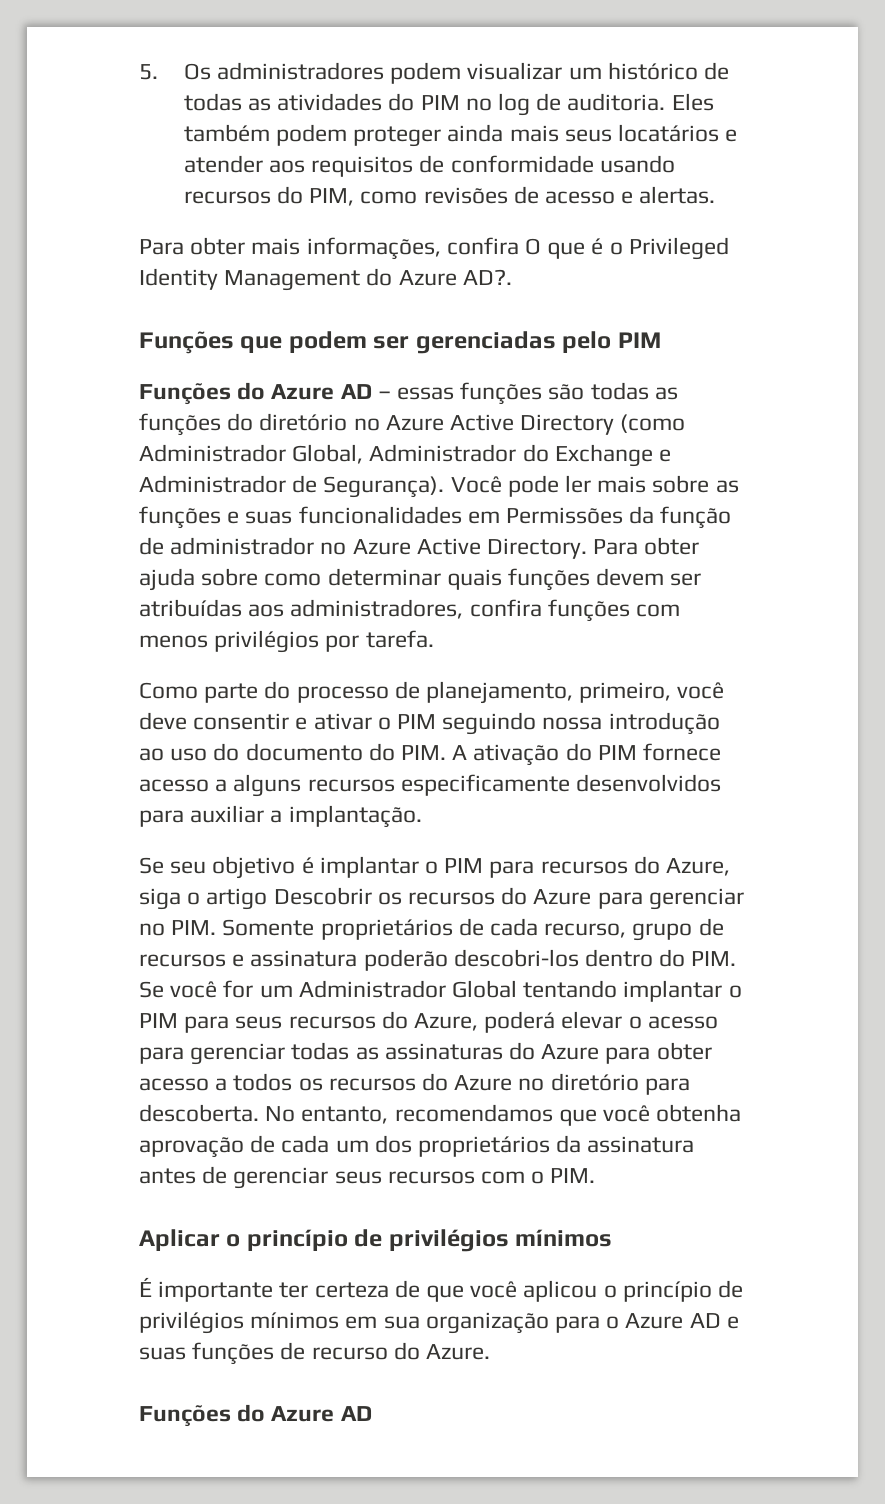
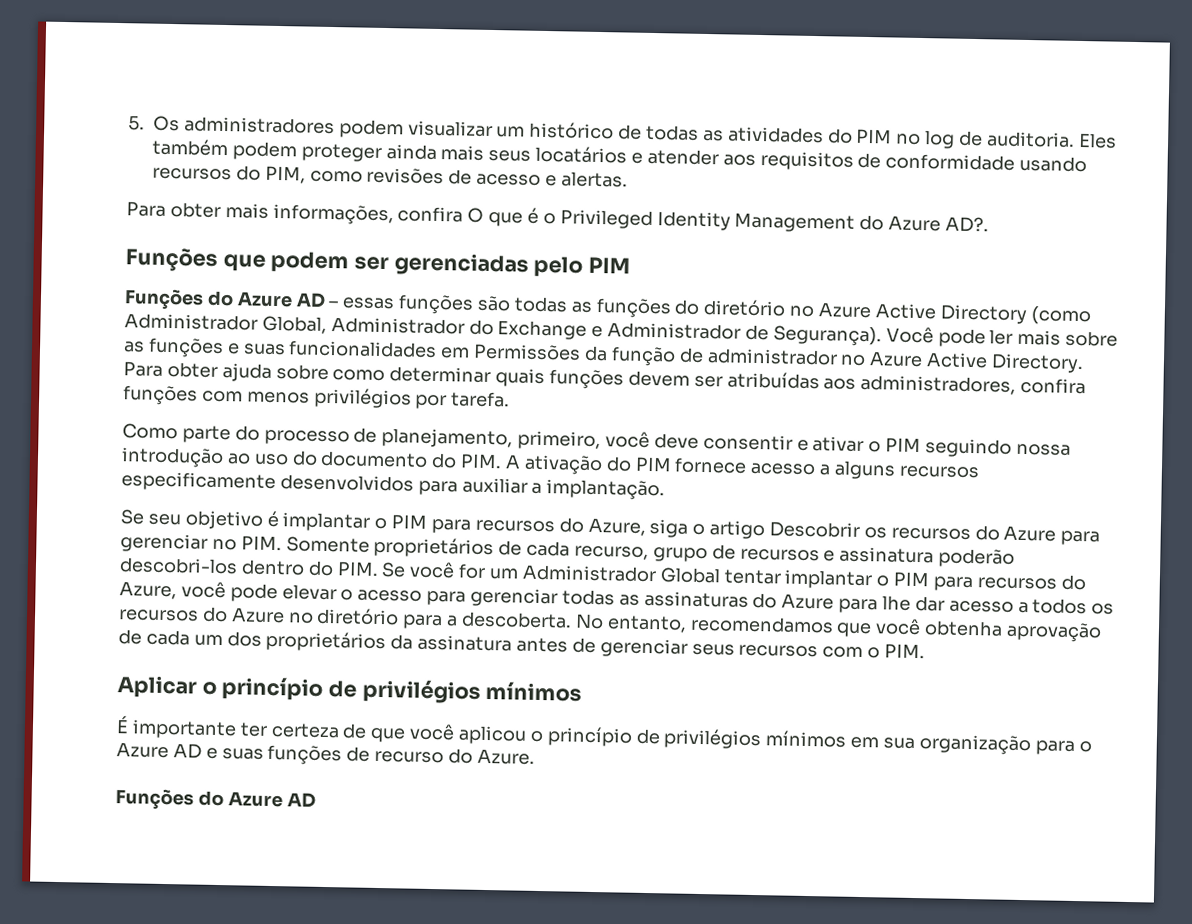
- Se seu objetivo é implantar o PIM para recursos do Azure, siga o artigo Descobrir os recursos do Azure para gerenciar no PIM. Somente proprietários de cada recurso, grupo de recursos e assinatura poderão descobri-los dentro do PIM. Se você for um Administrador Global tentando implantar o PIM para seus recursos do Azure, poderá elevar o acesso para gerenciar todas as assinaturas do Azure para obter acesso a todos os recursos do Azure no diretório para descoberta.
+ Se seu objetivo é implantar o PIM para recursos do Azure, siga o artigo Descobrir os recursos do Azure para gerenciar no PIM. Somente proprietários de cada recurso, grupo de recursos e assinatura poderão descobri-los dentro do PIM. Se você for um Administrador Global tentar implantar o PIM para recursos do Azure, você pode elevar o acesso para gerenciar todas as assinaturas do Azure para lhe dar acesso a todos os recursos do Azure no diretório para a descoberta.

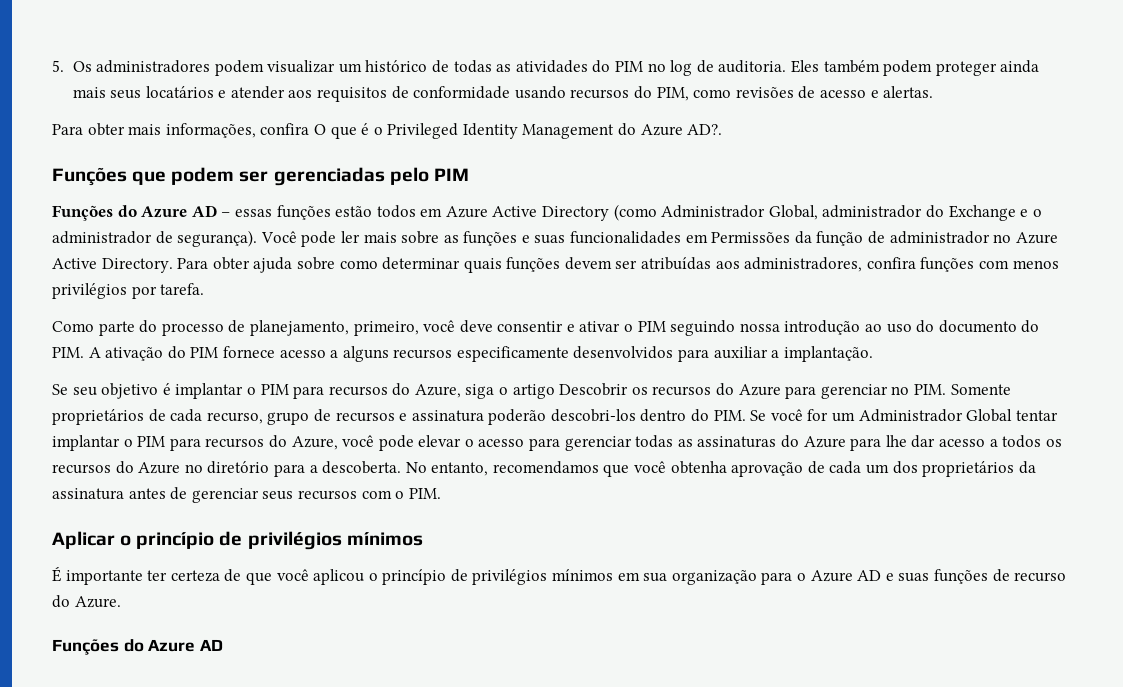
- Funções do Azure AD – essas funções são todas as funções do diretório no Azure Active Directory (como Administrador Global, Administrador do Exchange e Administrador de Segurança).
+ Funções do Azure AD – essas funções estão todos em Azure Active Directory (como Administrador Global, administrador do Exchange e o administrador de segurança).

